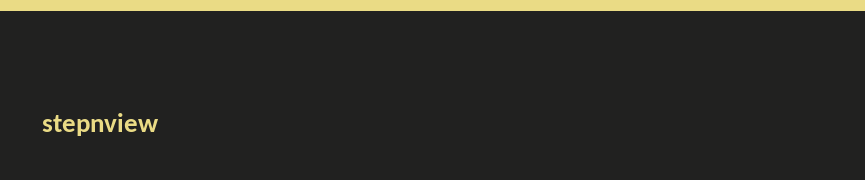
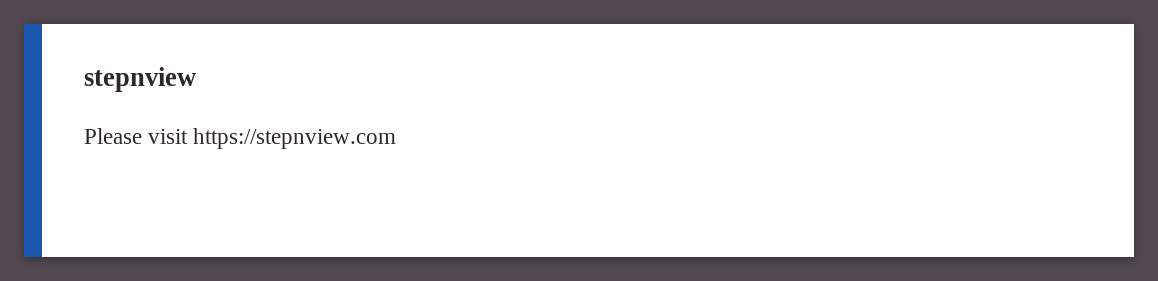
+ Please visit https://stepnview.com

